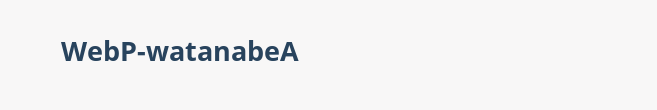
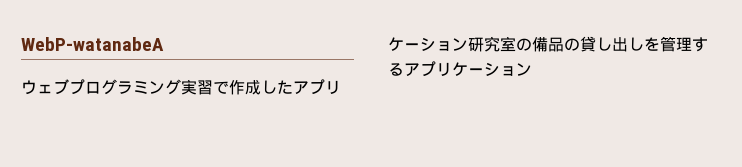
+ ウェブプログラミング実習で作成したアプリケーション研究室の備品の貸し出しを管理するアプリケーション

